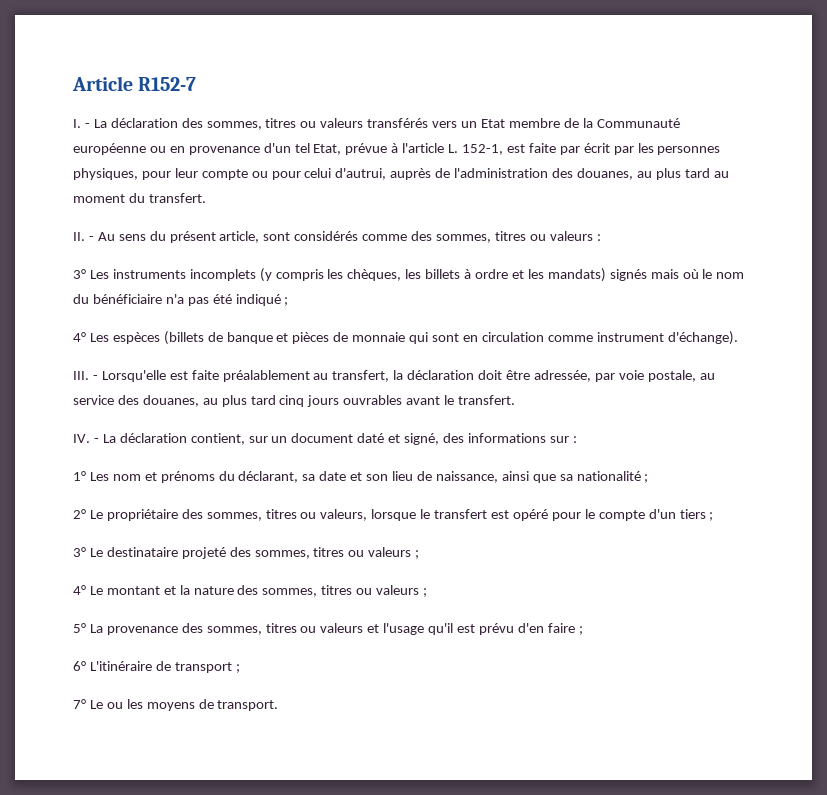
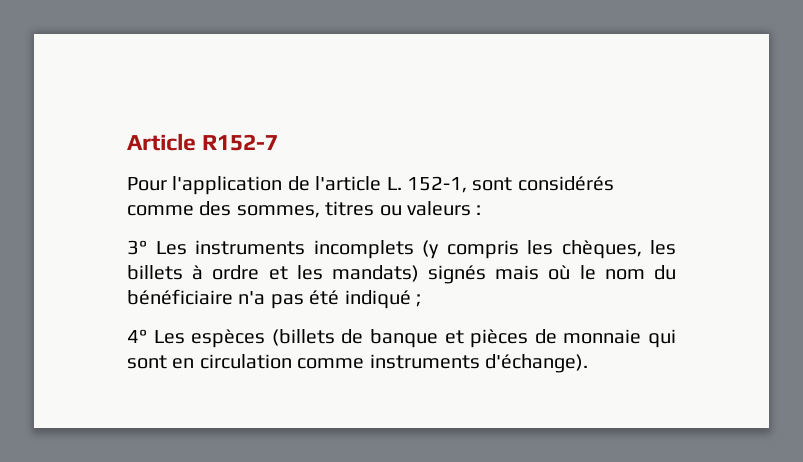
- I. - La déclaration des sommes, titres ou valeurs transférés vers un Etat membre de la Communauté européenne ou en provenance d'un tel Etat, prévue à l'article L. 152-1, est faite par écrit par les personnes physiques, pour leur compte ou pour celui d'autrui, auprès de l'administration des douanes, au plus tard au moment du transfert.
- II. - Au sens du présent article, sont considérés comme des sommes, titres ou valeurs :
+ Pour l'application de l'article L. 152-1, sont considérés comme des sommes, titres ou valeurs :
- 4° Les espèces (billets de banque et pièces de monnaie qui sont en circulation comme instrument d'échange).
+ 4° Les espèces (billets de banque et pièces de monnaie qui sont en circulation comme instruments d'échange).
- III. - Lorsqu'elle est faite préalablement au transfert, la déclaration doit être adressée, par voie postale, au service des douanes, au plus tard cinq jours ouvrables avant le transfert.
- IV. - La déclaration contient, sur un document daté et signé, des informations sur :
- 1° Les nom et prénoms du déclarant, sa date et son lieu de naissance, ainsi que sa nationalité ;
- 2° Le propriétaire des sommes, titres ou valeurs, lorsque le transfert est opéré pour le compte d'un tiers ;
- 3° Le destinataire projeté des sommes, titres ou valeurs ;
- 4° Le montant et la nature des sommes, titres ou valeurs ;
- 5° La provenance des sommes, titres ou valeurs et l'usage qu'il est prévu d'en faire ;
- 6° L'itinéraire de transport ;
- 7° Le ou les moyens de transport.

